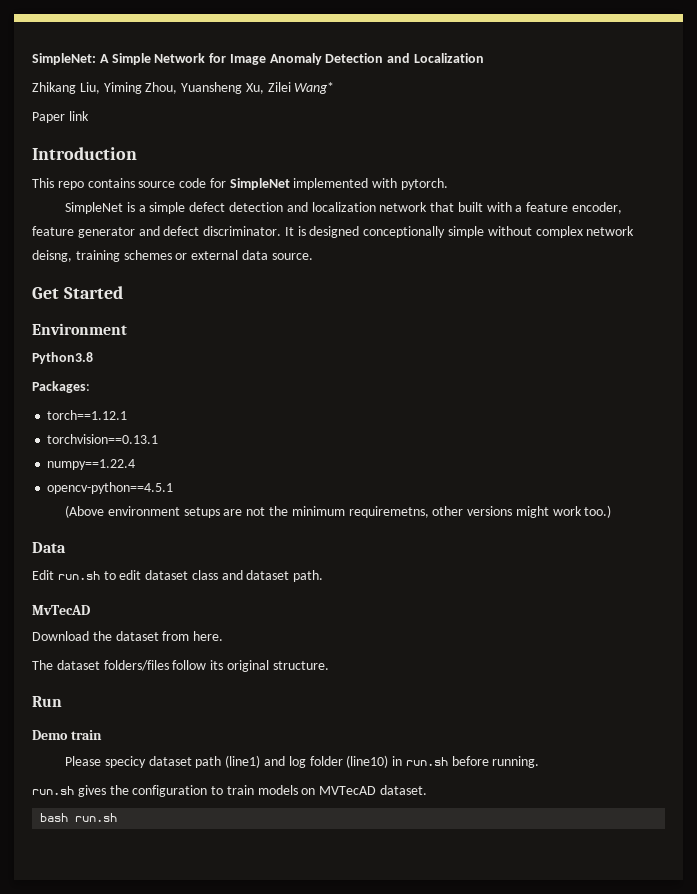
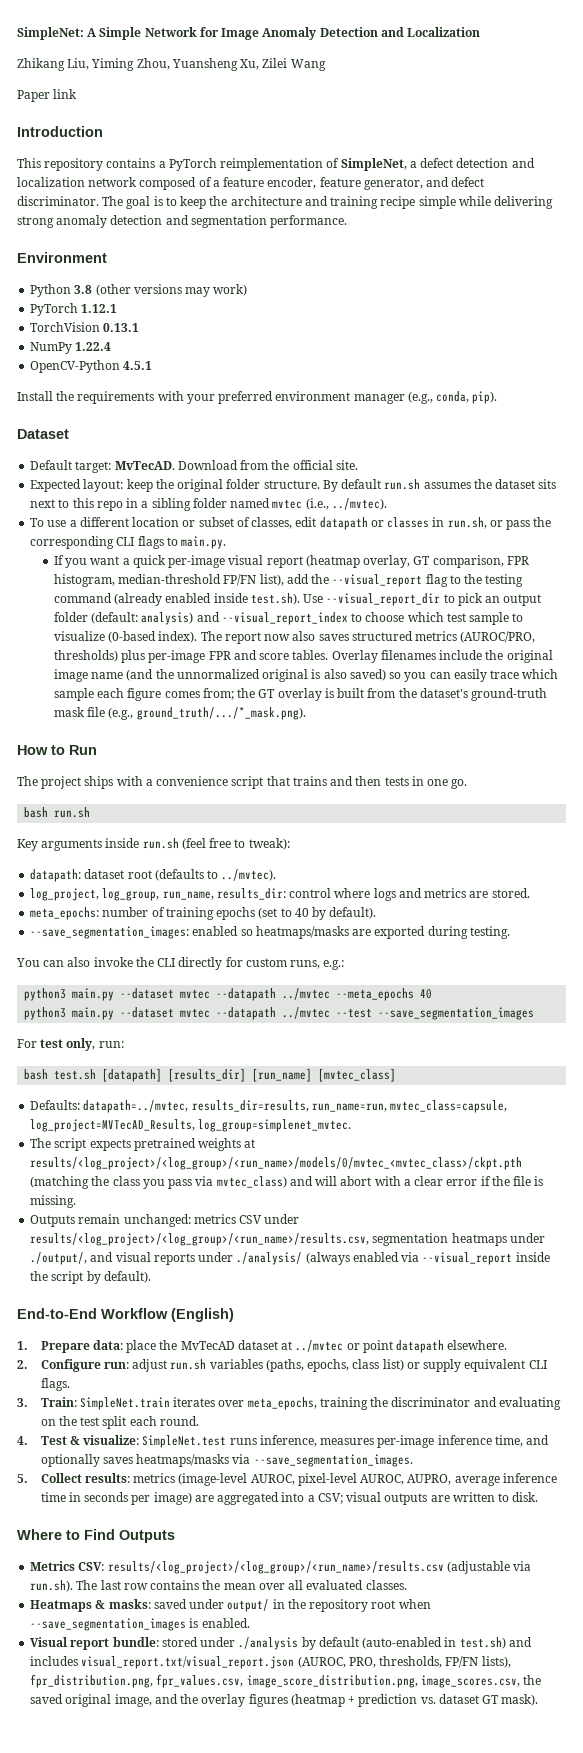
- Zhikang Liu, Yiming Zhou, Yuansheng Xu, Zilei Wang*
+ Zhikang Liu, Yiming Zhou, Yuansheng Xu, Zilei Wang
- This repo contains source code for SimpleNet implemented with pytorch.
- SimpleNet is a simple defect detection and localization network that built with a feature encoder, feature generator and defect discriminator.
+ This repository contains a PyTorch reimplementation of SimpleNet, a defect detection and localization network composed of a feature encoder, feature generator, and defect discriminator.
- It is designed conceptionally simple without complex network deisng, training schemes or external data source.
- Get Started
+ The goal is to keep the architecture and training recipe simple while delivering strong anomaly detection and segmentation performance.
  Environment
- Python3.8
- Packages:
- torch==1.12.1
- torchvision==0.13.1
- numpy==1.22.4
- opencv-python==4.5.1
- (Above environment setups are not the minimum requiremetns, other versions might work too.)
- Data
- Edit run.sh to edit dataset class and dataset path.
- MvTecAD
- Download the dataset from here.
- The dataset folders/files follow its original structure.
- Run
- Demo train
- Please specicy dataset path (line1) and log folder (line10) in run.sh before running.
- run.sh gives the configuration to train models on MVTecAD dataset.
+ Python 3.8 (other versions may work)
+ PyTorch 1.12.1
+ TorchVision 0.13.1
+ NumPy 1.22.4
+ OpenCV-Python 4.5.1
+ Install the requirements with your preferred environment manager (e.g., conda, pip).
+ Dataset
+ Default target: MvTecAD. Download from the official site.
+ Expected layout: keep the original folder structure. By default run.sh assumes the dataset sits next to this repo in a sibling folder named mvtec (i.e., ../mvtec).
+ To use a different location or subset of classes, edit datapath or classes in run.sh, or pass the corresponding CLI flags to main.py.
+ If you want a quick per-image visual report (heatmap overlay, GT comparison, FPR histogram, median-threshold FP/FN list), add the --visual_report flag to the testing command (already enabled inside test.sh). Use --visual_report_dir to pick an output folder (default: analysis) and --visual_report_index to choose which test sample to visualize (0-based index). The report now also saves structured metrics (AUROC/PRO, thresholds) plus per-image FPR and score tables. Overlay filenames include the original image name (and the unnormalized original is also saved) so you can easily trace which sample each figure comes from; the GT overlay is built from the dataset's ground-truth mask file (e.g., ground_truth/.../*_mask.png).
+ How to Run
+ The project ships with a convenience script that trains and then tests in one go.
  bash run.sh
+ Key arguments inside run.sh (feel free to tweak):
+ datapath: dataset root (defaults to ../mvtec).
+ log_project, log_group, run_name, results_dir: control where logs and metrics are stored.
+ meta_epochs: number of training epochs (set to 40 by default).
+ --save_segmentation_images: enabled so heatmaps/masks are exported during testing.
+ You can also invoke the CLI directly for custom runs, e.g.:
+ python3 main.py --dataset mvtec --datapath ../mvtec --meta_epochs 40
+ python3 main.py --dataset mvtec --datapath ../mvtec --test --save_segmentation_images
+ For test only, run:
+ bash test.sh [datapath] [results_dir] [run_name] [mvtec_class]
+ Defaults: datapath=../mvtec, results_dir=results, run_name=run, mvtec_class=capsule, log_project=MVTecAD_Results, log_group=simplenet_mvtec.
+ The script expects pretrained weights at results/<log_project>/<log_group>/<run_name>/models/0/mvtec_<mvtec_class>/ckpt.pth (matching the class you pass via mvtec_class) and will abort with a clear error if the file is missing.
+ Outputs remain unchanged: metrics CSV under results/<log_project>/<log_group>/<run_name>/results.csv, segmentation heatmaps under ./output/, and visual reports under ./analysis/ (always enabled via --visual_report inside the script by default).
+ End-to-End Workflow (English)
+ 1. Prepare data: place the MvTecAD dataset at ../mvtec or point datapath elsewhere.
+ 2. Configure run: adjust run.sh variables (paths, epochs, class list) or supply equivalent CLI flags.
+ 3. Train: SimpleNet.train iterates over meta_epochs, training the discriminator and evaluating on the test split each round.
+ 4. Test & visualize: SimpleNet.test runs inference, measures per-image inference time, and optionally saves heatmaps/masks via --save_segmentation_images.
+ 5. Collect results: metrics (image-level AUROC, pixel-level AUROC, AUPRO, average inference time in seconds per image) are aggregated into a CSV; visual outputs are written to disk.
+ Where to Find Outputs
+ Metrics CSV: results/<log_project>/<log_group>/<run_name>/results.csv (adjustable via run.sh). The last row contains the mean over all evaluated classes.
+ Heatmaps & masks: saved under output/ in the repository root when --save_segmentation_images is enabled.
+ Visual report bundle: stored under ./analysis by default (auto-enabled in test.sh) and includes visual_report.txt/visual_report.json (AUROC, PRO, thresholds, FP/FN lists), fpr_distribution.png, fpr_values.csv, image_score_distribution.png, image_scores.csv, the saved original image, and the overlay figures (heatmap + prediction vs. dataset GT mask).

